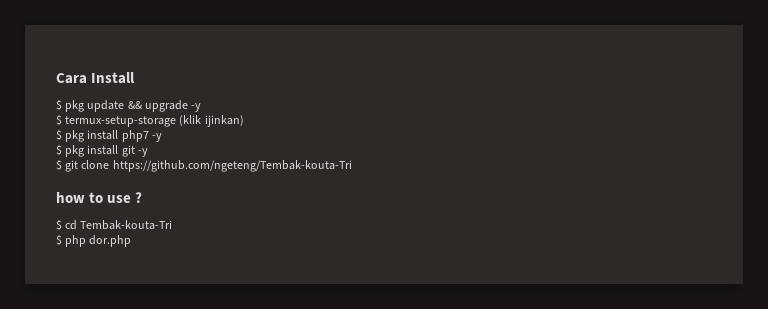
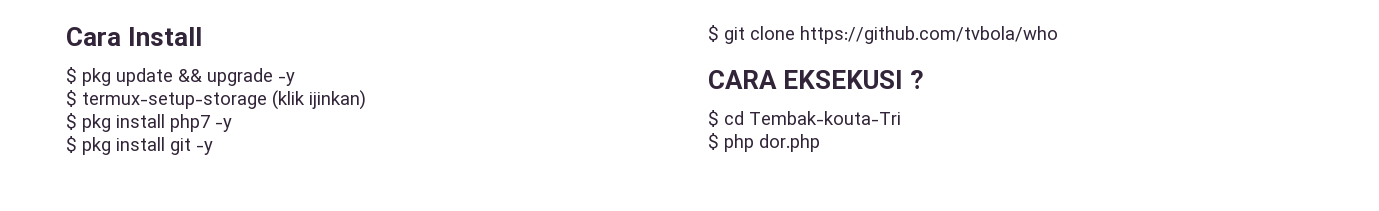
- $ git clone https://github.com/ngeteng/Tembak-kouta-Tri
- how to use ?
+ $ git clone https://github.com/tvbola/who
+ CARA EKSEKUSI ?

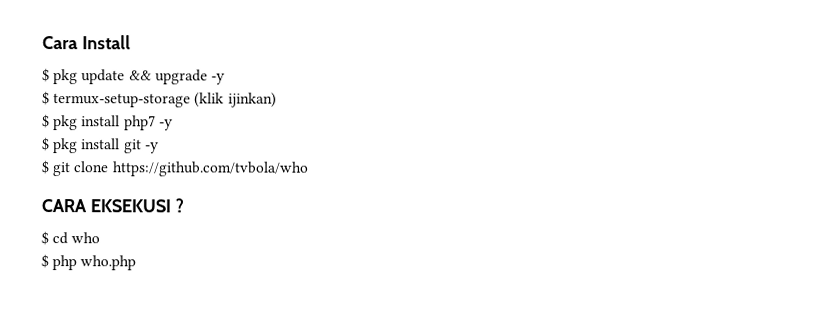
- $ cd Tembak-kouta-Tri
+ $ cd who
- $ php dor.php
+ $ php who.php

